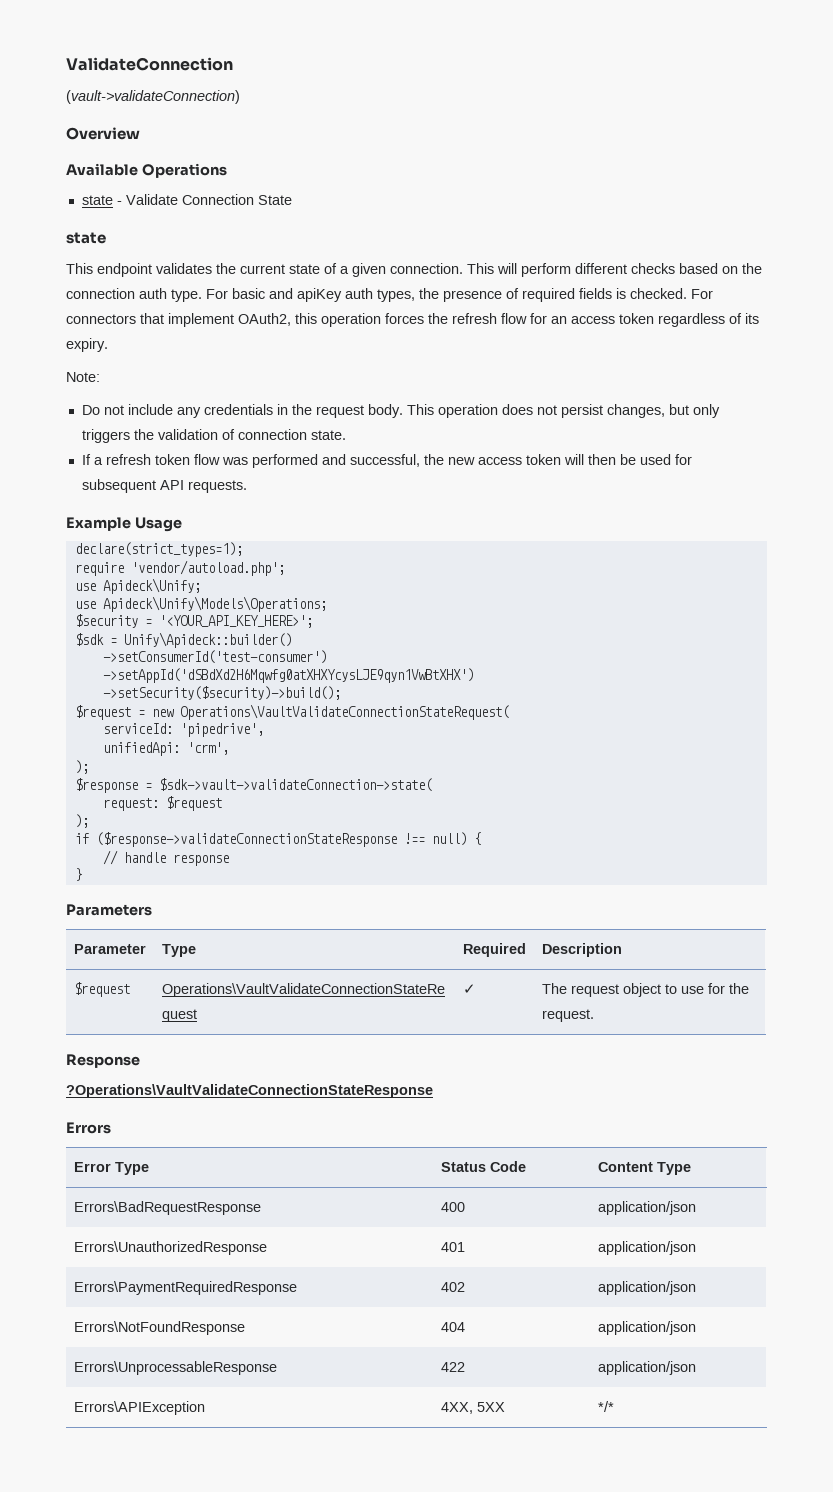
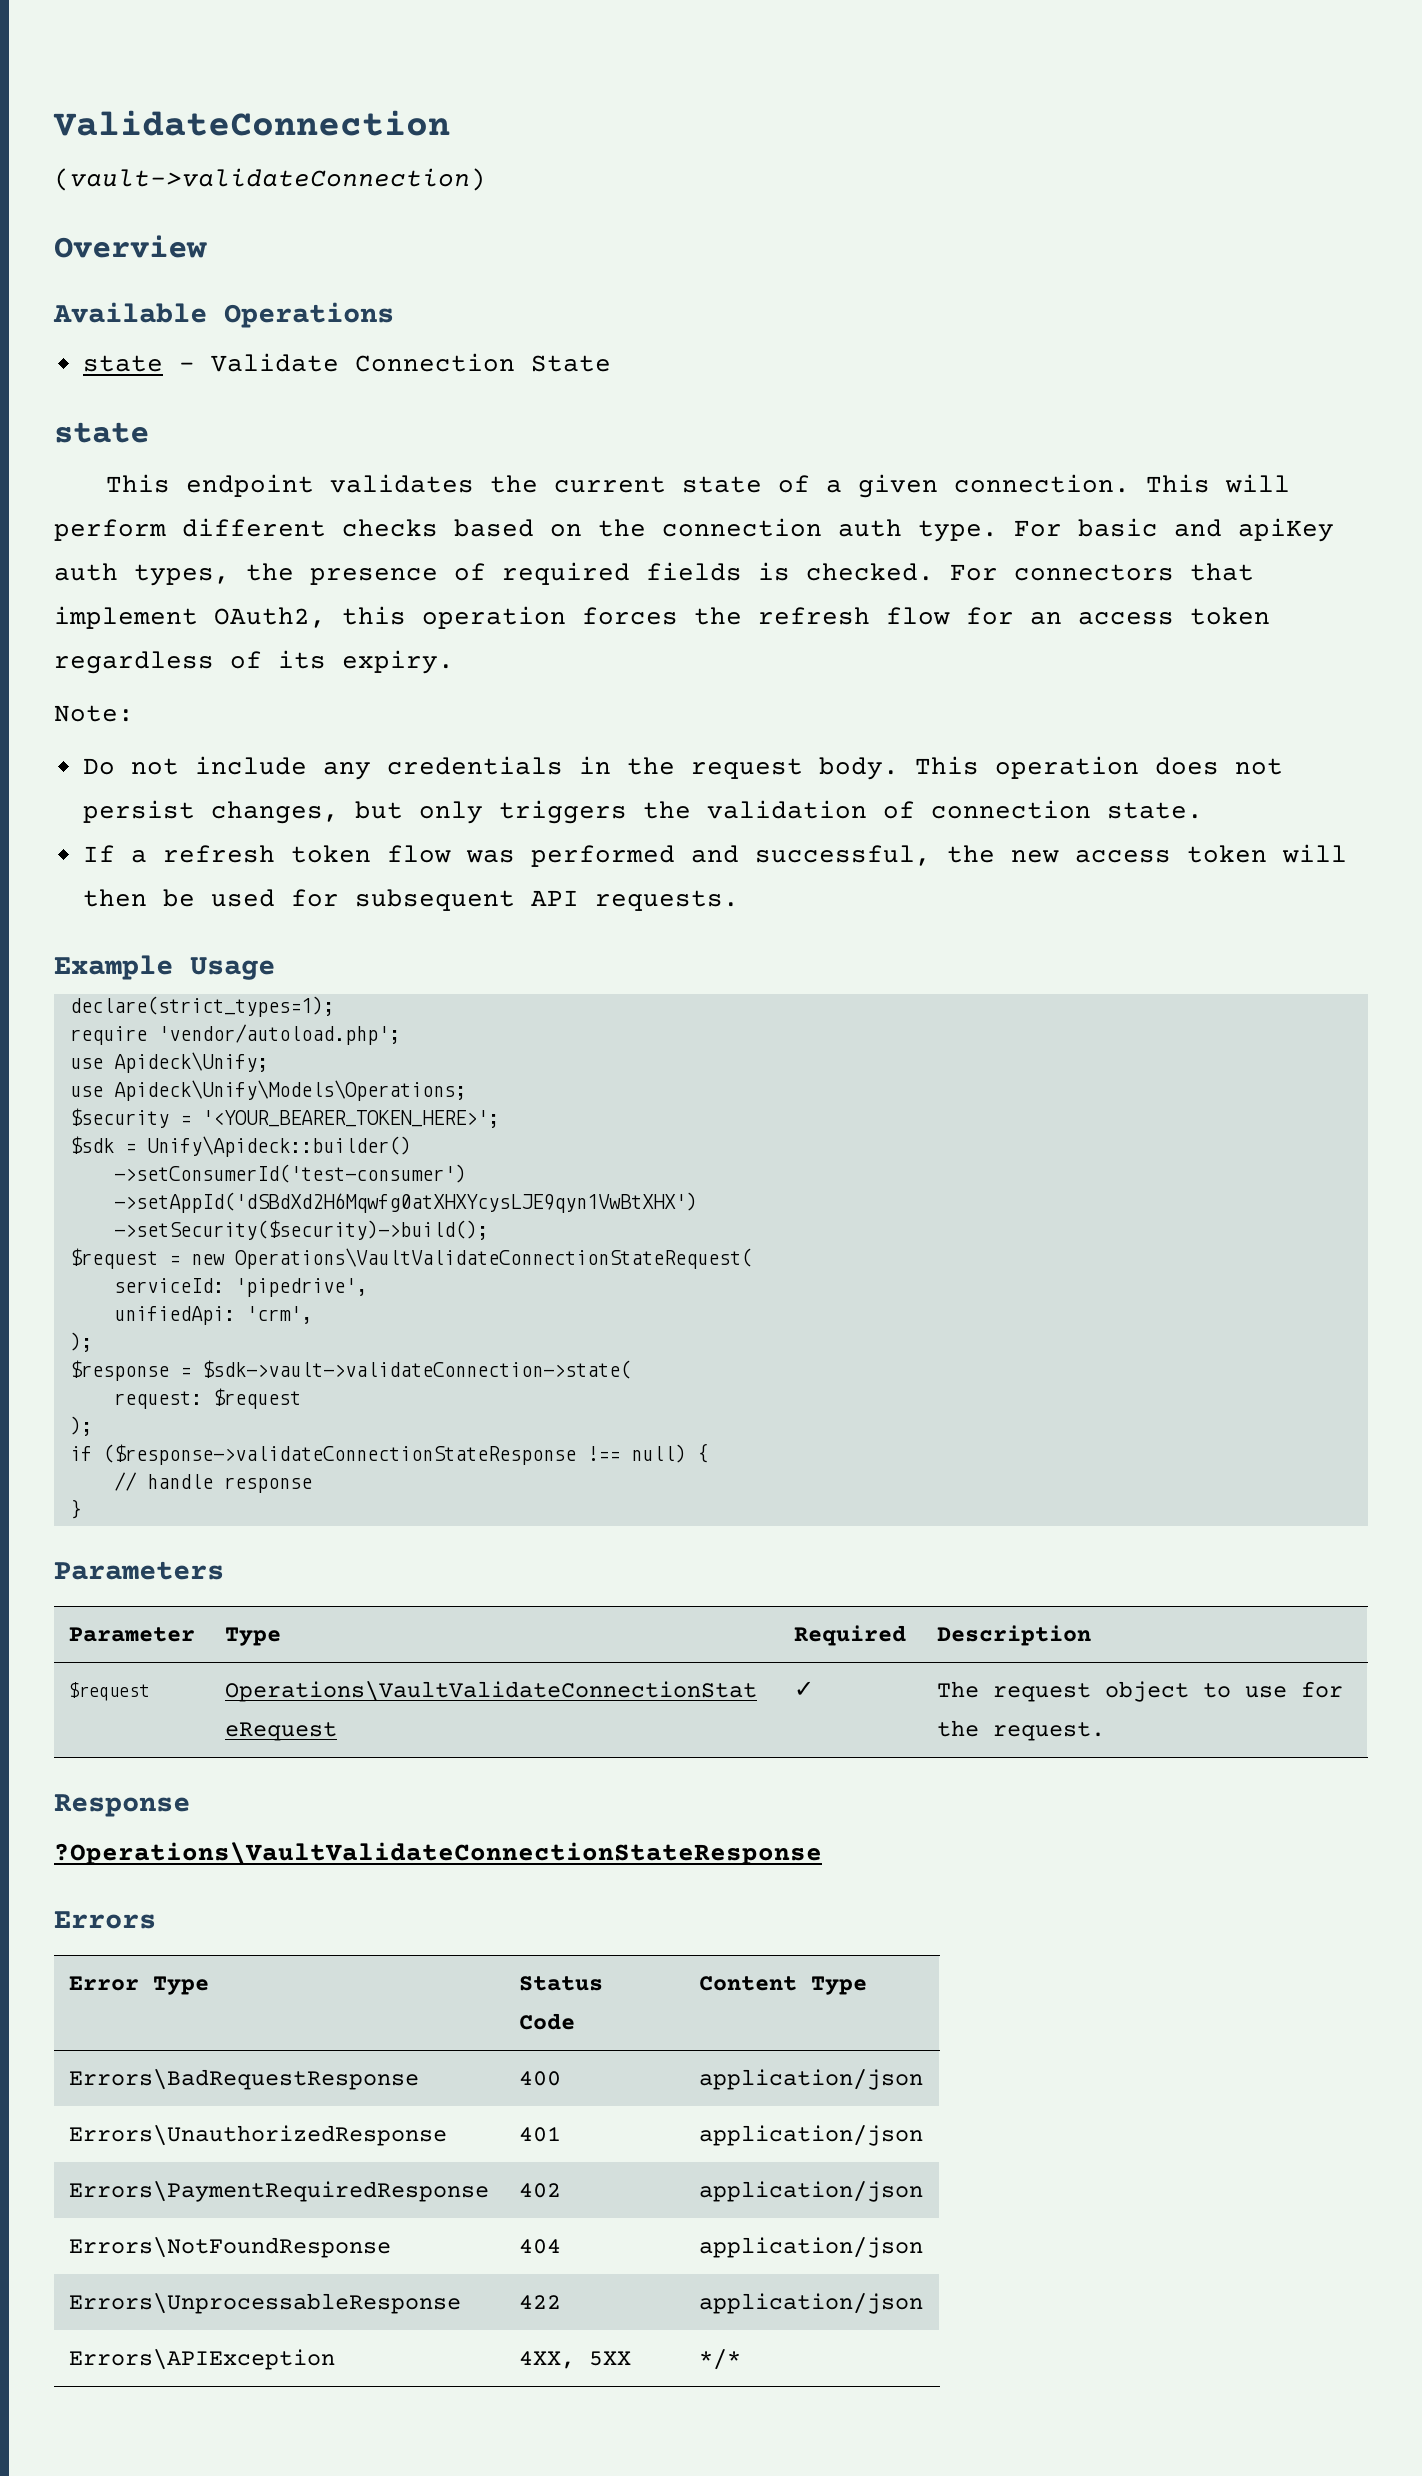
- $security = '<YOUR_API_KEY_HERE>';
+ $security = '<YOUR_BEARER_TOKEN_HERE>';

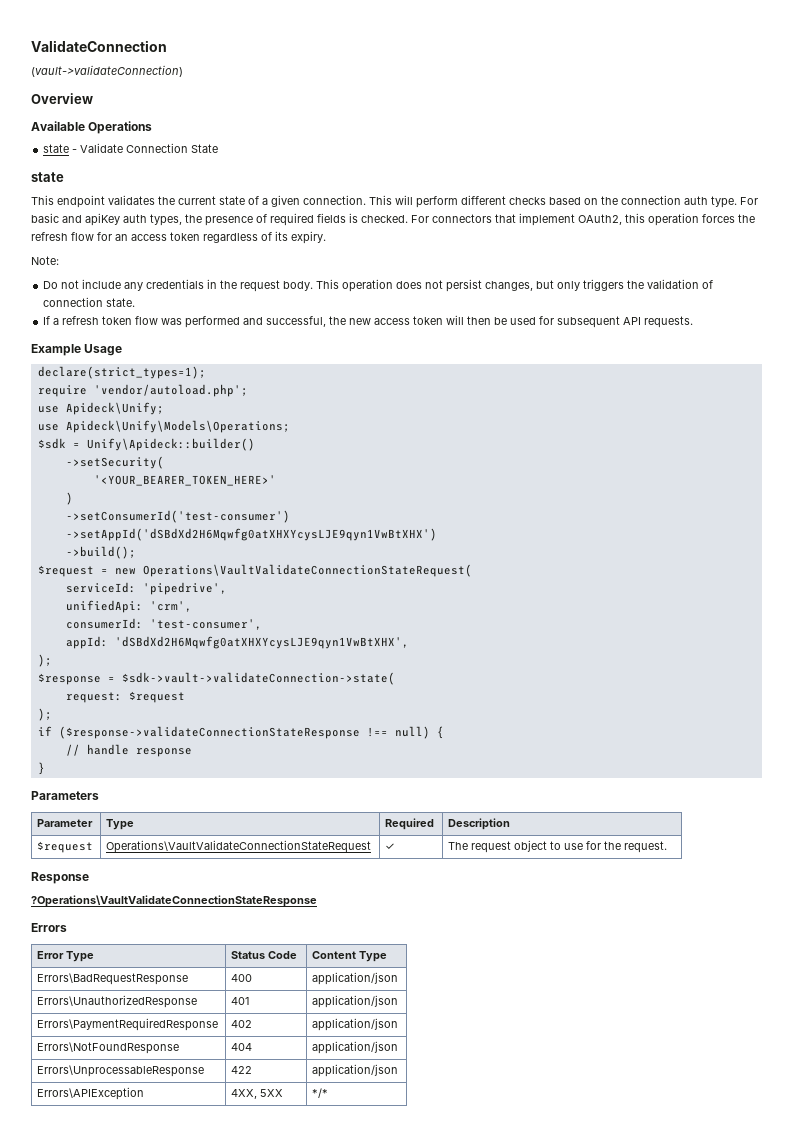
- $security = '<YOUR_BEARER_TOKEN_HERE>';
+ ->setSecurity(
+ '<YOUR_BEARER_TOKEN_HERE>'
+ )
- ->setSecurity($security)->build();
+ ->build();
+ consumerId: 'test-consumer',
+ appId: 'dSBdXd2H6Mqwfg0atXHXYcysLJE9qyn1VwBtXHX',

